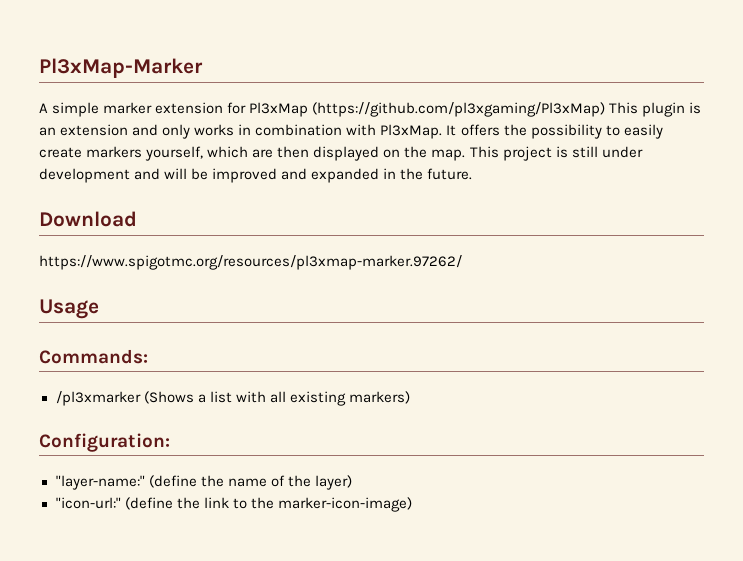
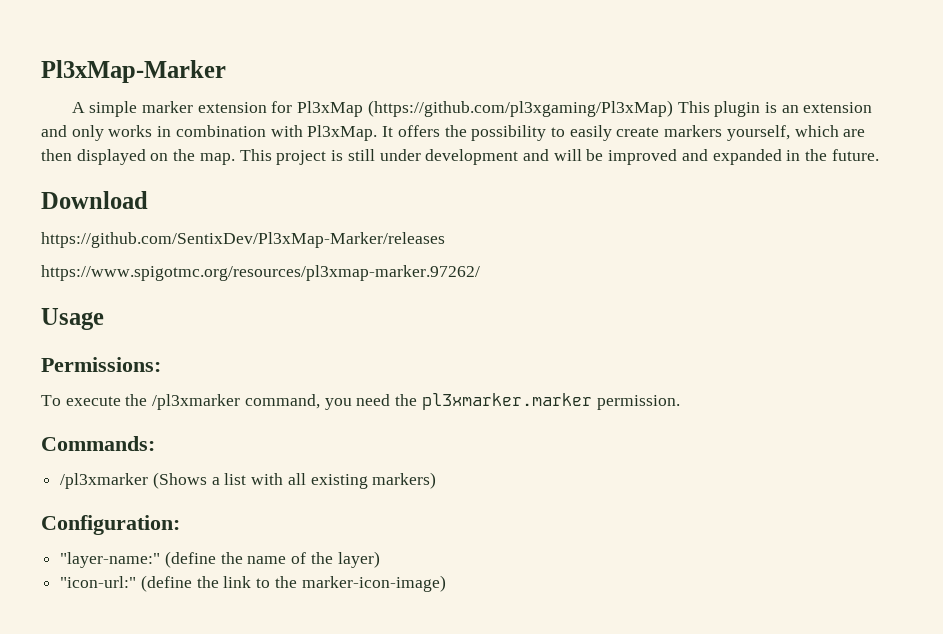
+ https://github.com/SentixDev/Pl3xMap-Marker/releases
+ Permissions:
+ To execute the /pl3xmarker command, you need the pl3xmarker.marker permission.

